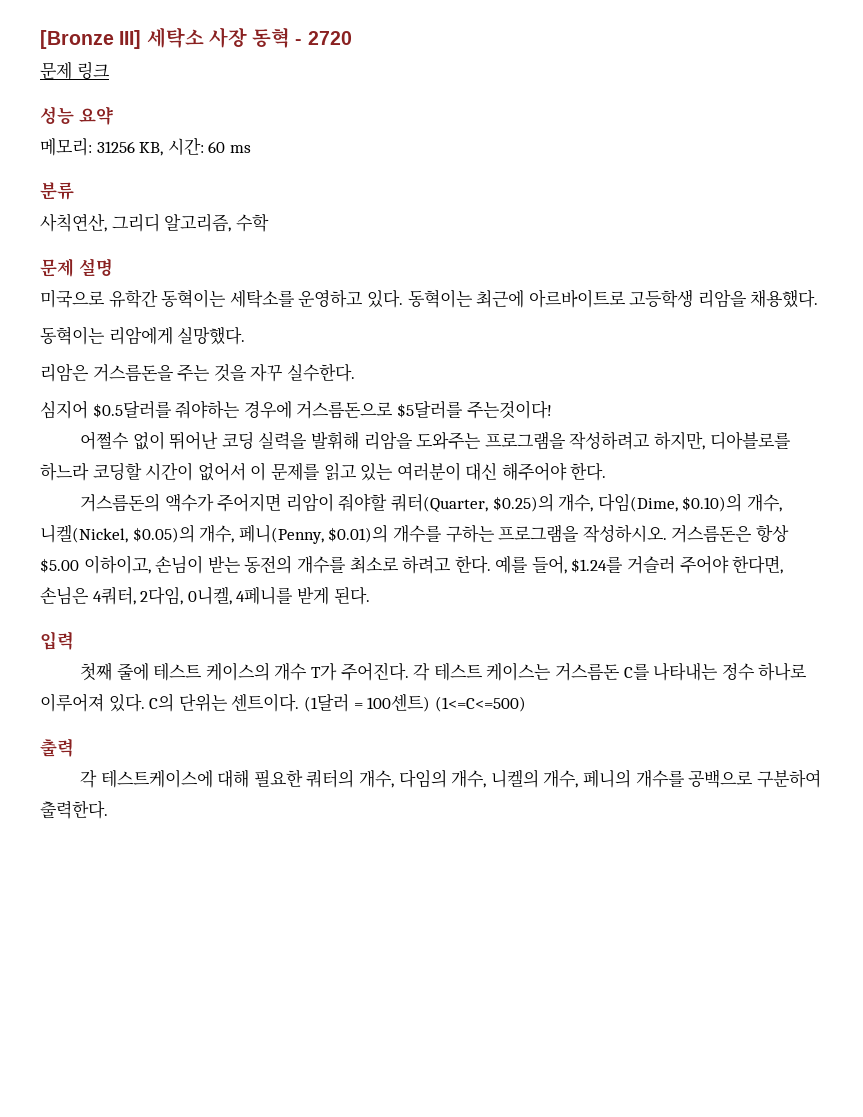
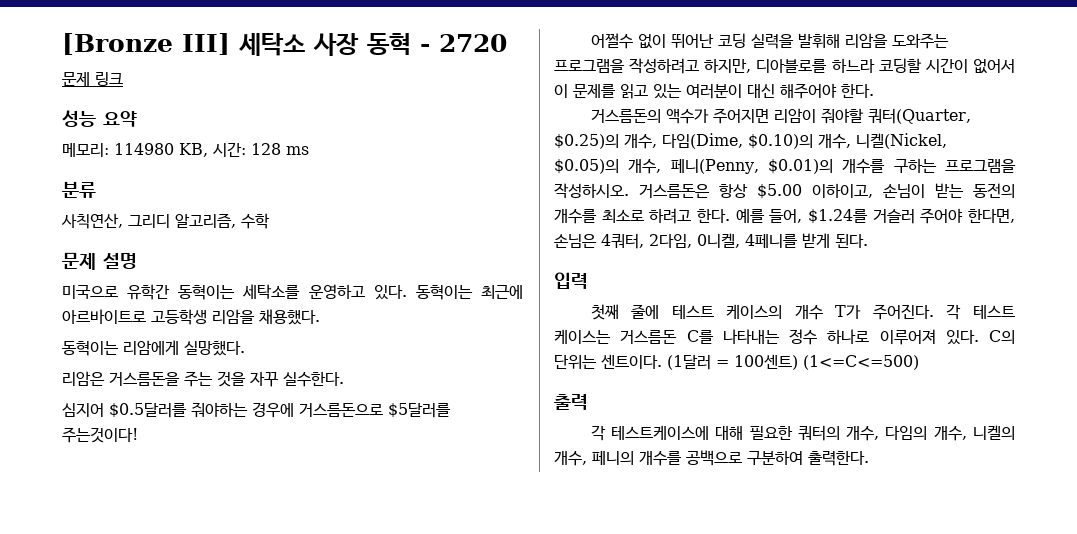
- 메모리: 31256 KB, 시간: 60 ms
+ 메모리: 114980 KB, 시간: 128 ms

